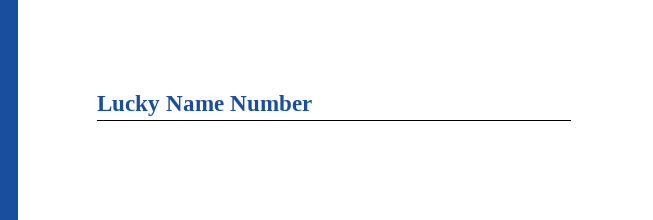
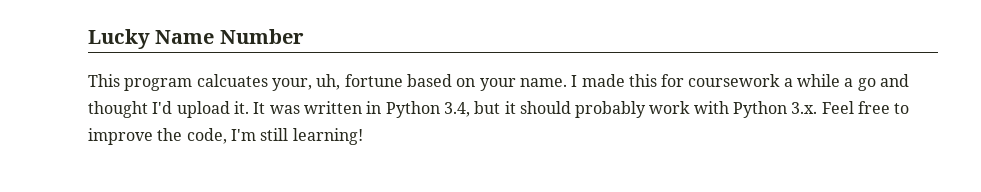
+ This program calcuates your, uh, fortune based on your name. I made this for coursework a while a go and thought I'd upload it. It was written in Python 3.4, but it should probably work with Python 3.x. Feel free to improve the code, I'm still learning!

